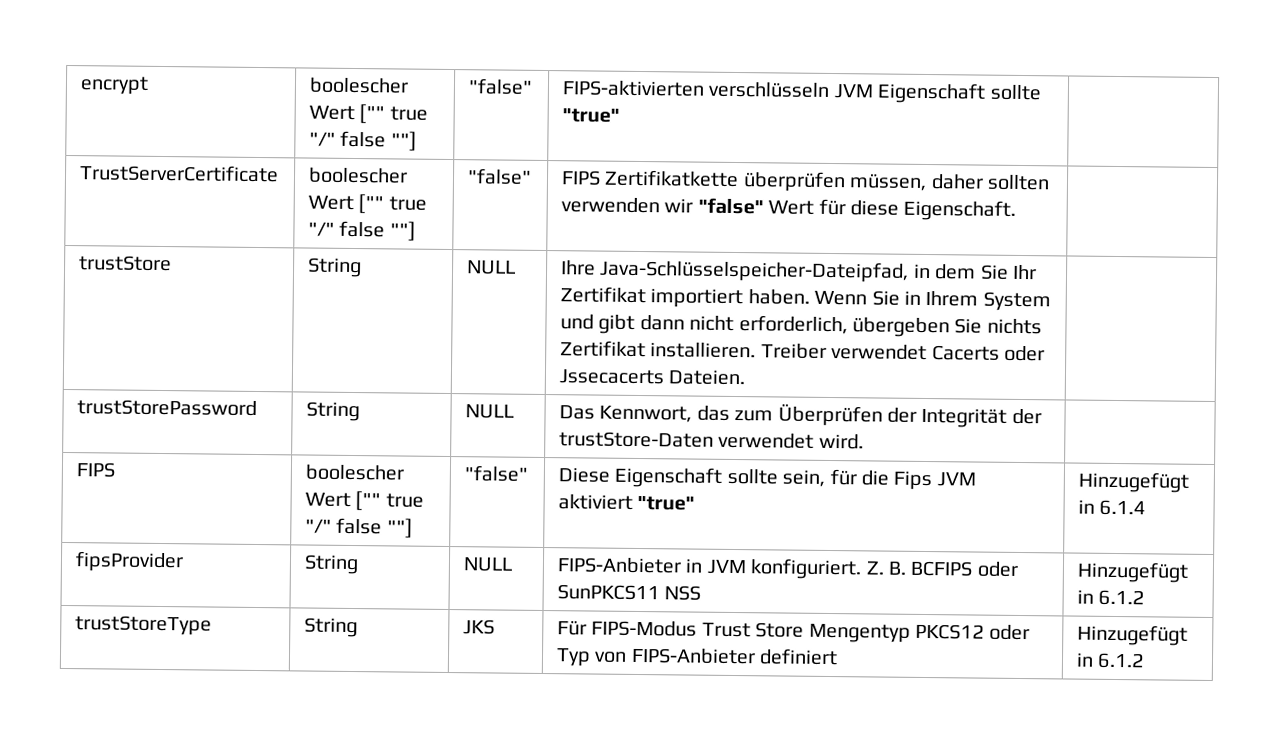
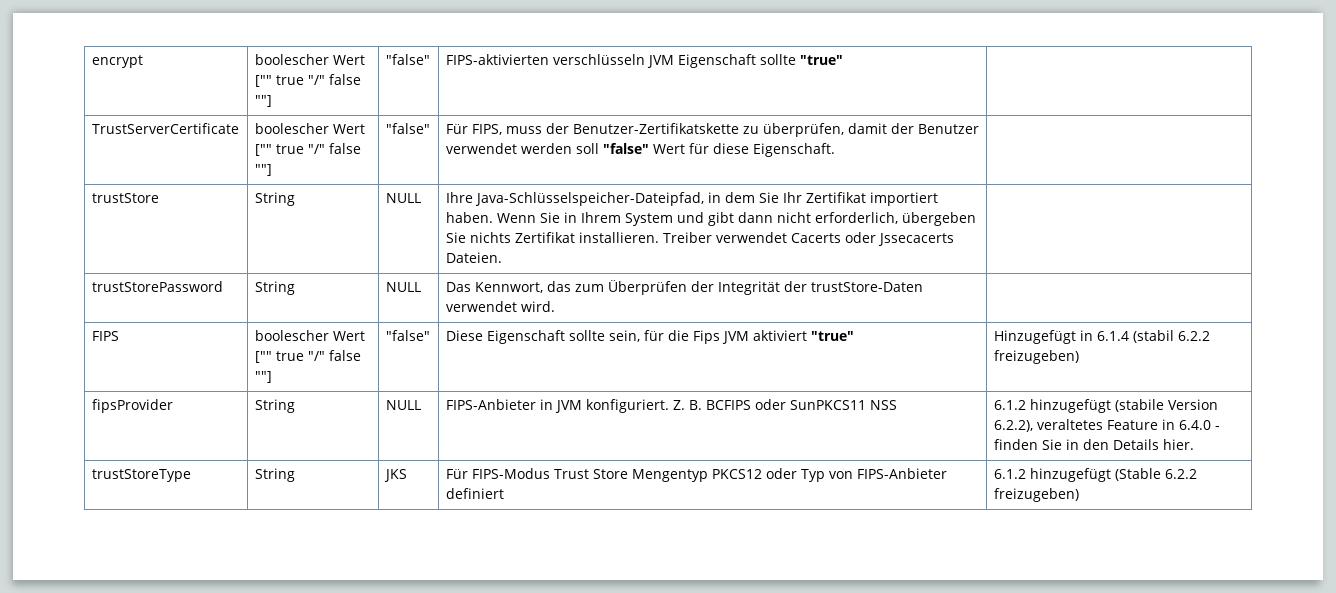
- TrustServerCertificate | boolescher Wert ["" true "/" false ""] | "false" | FIPS Zertifikatkette überprüfen müssen, daher sollten verwenden wir "false" Wert für diese Eigenschaft. |
+ TrustServerCertificate | boolescher Wert ["" true "/" false ""] | "false" | Für FIPS, muss der Benutzer-Zertifikatskette zu überprüfen, damit der Benutzer verwendet werden soll "false" Wert für diese Eigenschaft. |
- FIPS | boolescher Wert ["" true "/" false ""] | "false" | Diese Eigenschaft sollte sein, für die Fips JVM aktiviert "true" | Hinzugefügt in 6.1.4
+ FIPS | boolescher Wert ["" true "/" false ""] | "false" | Diese Eigenschaft sollte sein, für die Fips JVM aktiviert "true" | Hinzugefügt in 6.1.4 (stabil 6.2.2 freizugeben)
- fipsProvider | String | NULL | FIPS-Anbieter in JVM konfiguriert. Z. B. BCFIPS oder SunPKCS11 NSS | Hinzugefügt in 6.1.2
+ fipsProvider | String | NULL | FIPS-Anbieter in JVM konfiguriert. Z. B. BCFIPS oder SunPKCS11 NSS | 6.1.2 hinzugefügt (stabile Version 6.2.2), veraltetes Feature in 6.4.0 - finden Sie in den Details hier.
- trustStoreType | String | JKS | Für FIPS-Modus Trust Store Mengentyp PKCS12 oder Typ von FIPS-Anbieter definiert | Hinzugefügt in 6.1.2
+ trustStoreType | String | JKS | Für FIPS-Modus Trust Store Mengentyp PKCS12 oder Typ von FIPS-Anbieter definiert | 6.1.2 hinzugefügt (Stable 6.2.2 freizugeben)

